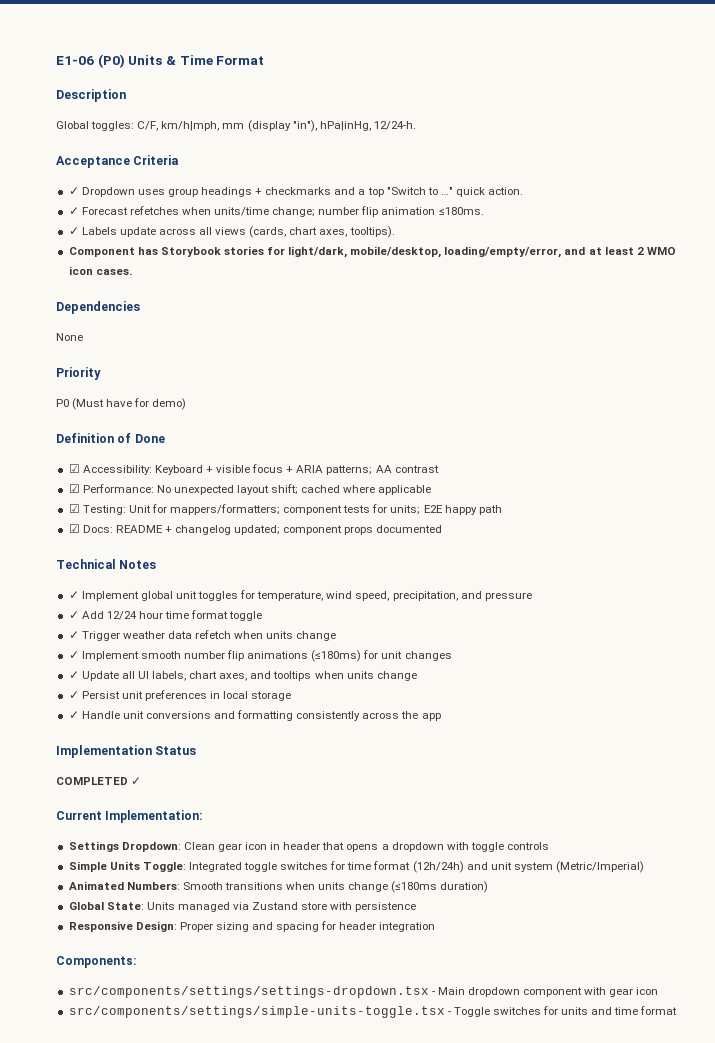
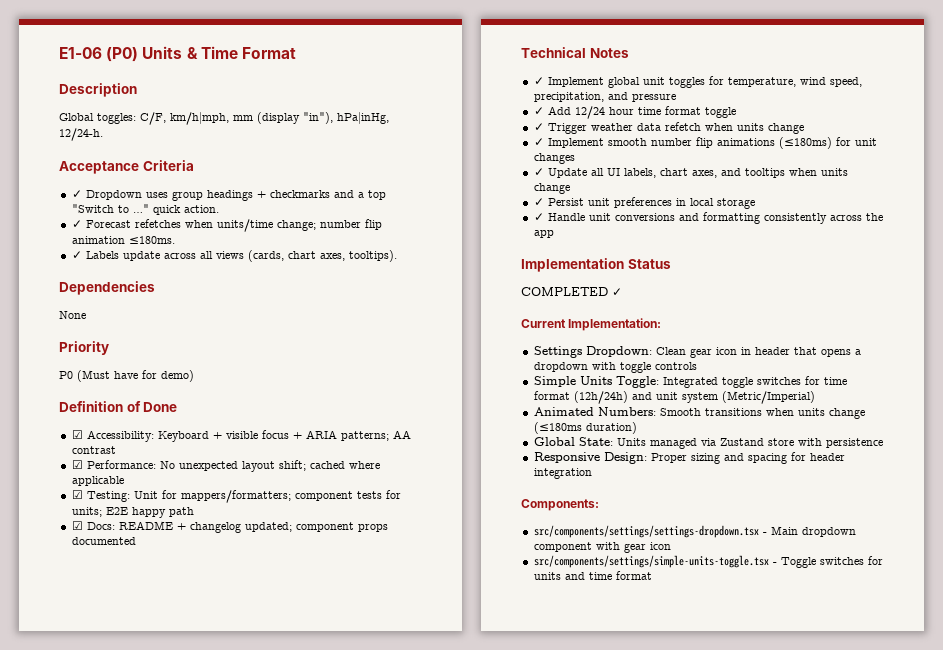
- Component has Storybook stories for light/dark, mobile/desktop, loading/empty/error, and at least 2 WMO icon cases.

